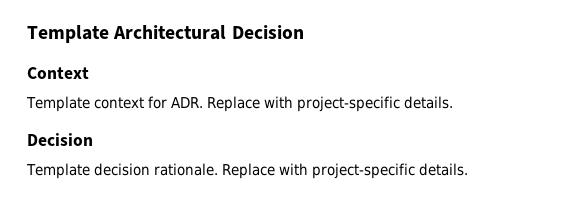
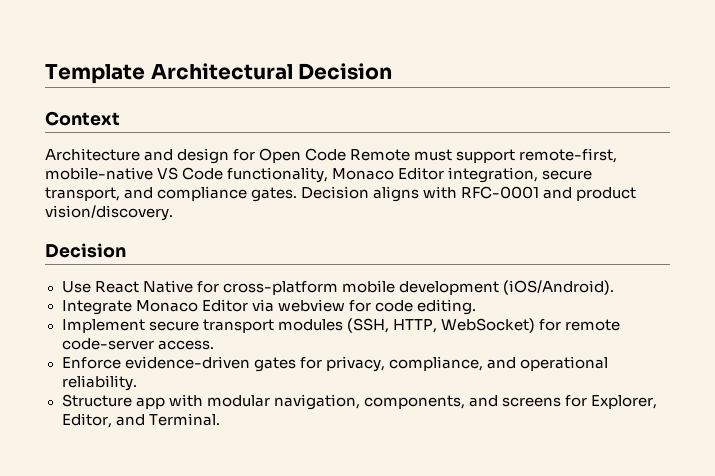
- Template context for ADR. Replace with project-specific details.
+ Architecture and design for Open Code Remote must support remote-first, mobile-native VS Code functionality, Monaco Editor integration, secure transport, and compliance gates. Decision aligns with RFC-0001 and product vision/discovery.
  Decision
- Template decision rationale. Replace with project-specific details.
+ Use React Native for cross-platform mobile development (iOS/Android).
+ Integrate Monaco Editor via webview for code editing.
+ Implement secure transport modules (SSH, HTTP, WebSocket) for remote code-server access.
+ Enforce evidence-driven gates for privacy, compliance, and operational reliability.
+ Structure app with modular navigation, components, and screens for Explorer, Editor, and Terminal.

